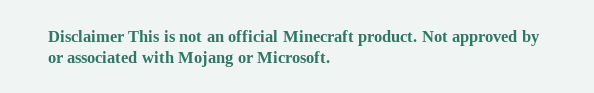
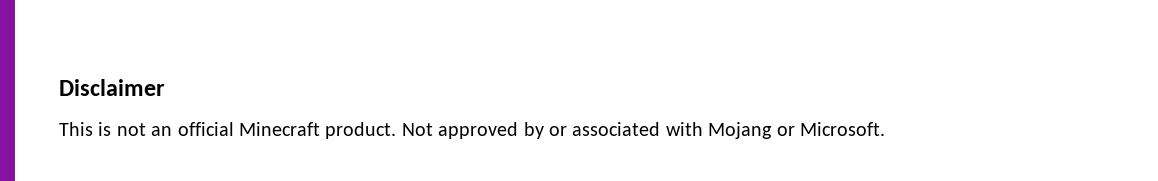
- Disclaimer This is not an official Minecraft product.
+ Disclaimer
+ This is not an official Minecraft product.

